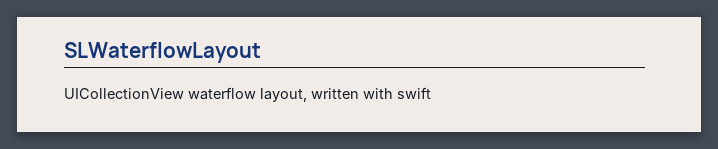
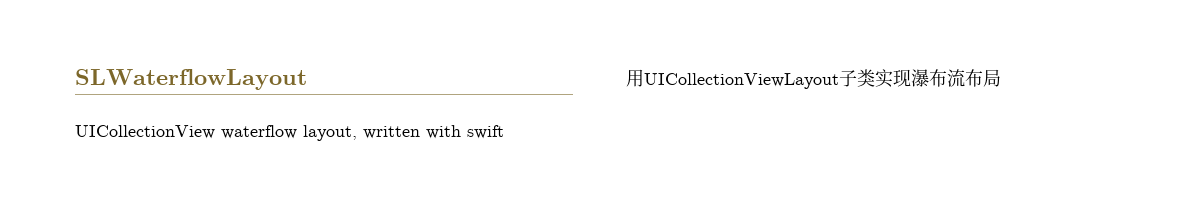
+ 用UICollectionViewLayout子类实现瀑布流布局

